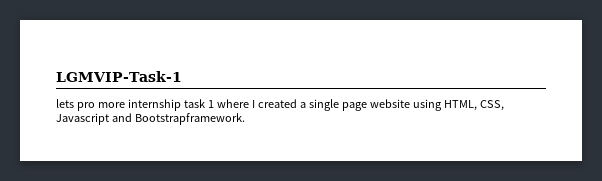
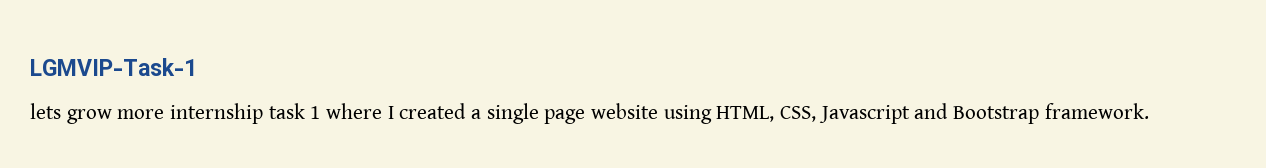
- lets pro more internship task 1 where I created a single page website using HTML, CSS, Javascript and Bootstrapframework.
+ lets grow more internship task 1 where I created a single page website using HTML, CSS, Javascript and Bootstrap framework.

